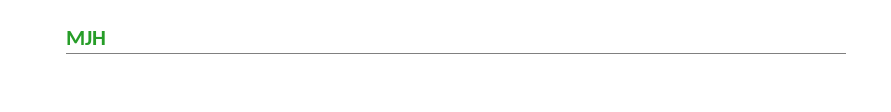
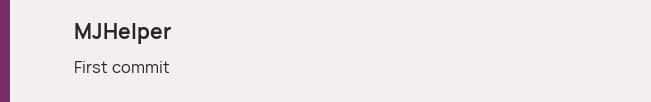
- MJH
+ MJHelper
+ First commit

